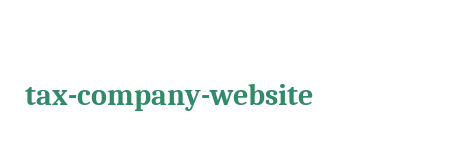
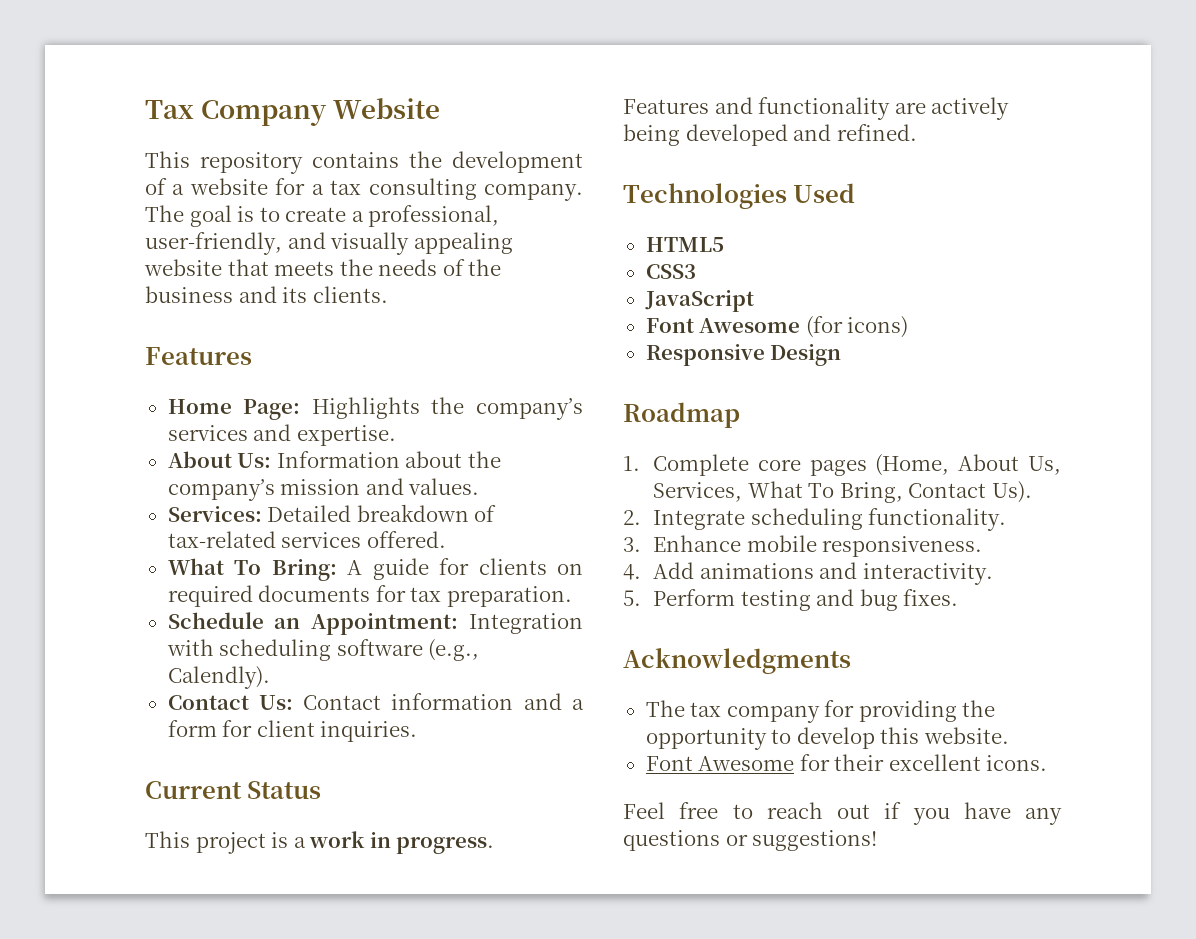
- tax-company-website
+ Tax Company Website
+ This repository contains the development of a website for a tax consulting company. The goal is to create a professional, user-friendly, and visually appealing website that meets the needs of the business and its clients.
+ Features
+ Home Page: Highlights the company’s services and expertise.
+ About Us: Information about the company’s mission and values.
+ Services: Detailed breakdown of tax-related services offered.
+ What To Bring: A guide for clients on required documents for tax preparation.
+ Schedule an Appointment: Integration with scheduling software (e.g., Calendly).
+ Contact Us: Contact information and a form for client inquiries.
+ Current Status
+ This project is a work in progress. Features and functionality are actively being developed and refined.
+ Technologies Used
+ HTML5
+ CSS3
+ JavaScript
+ Font Awesome (for icons)
+ Responsive Design
+ Roadmap
+ 1. Complete core pages (Home, About Us, Services, What To Bring, Contact Us).
+ 2. Integrate scheduling functionality.
+ 3. Enhance mobile responsiveness.
+ 4. Add animations and interactivity.
+ 5. Perform testing and bug fixes.
+ Acknowledgments
+ The tax company for providing the opportunity to develop this website.
+ Font Awesome for their excellent icons.
+ Feel free to reach out if you have any questions or suggestions!

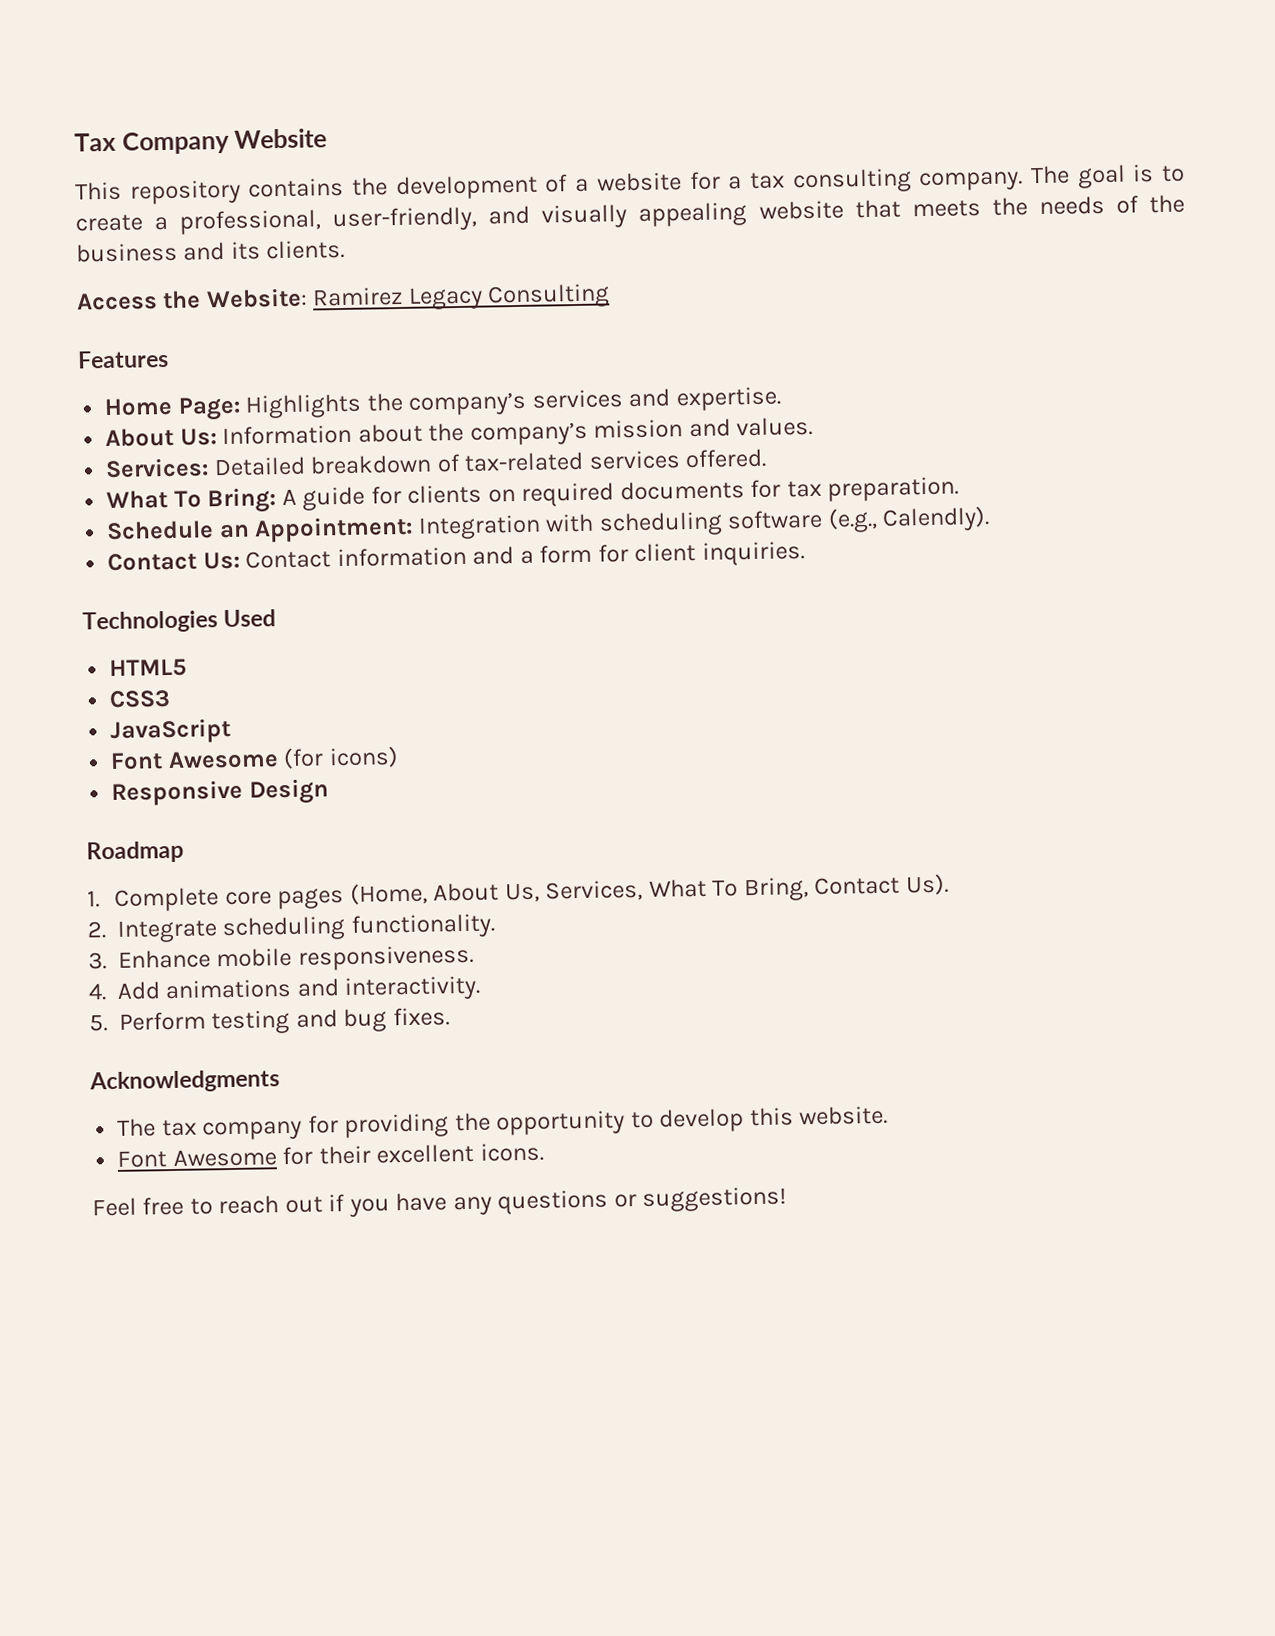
+ Access the Website: Ramirez Legacy Consulting
- Current Status
- This project is a work in progress. Features and functionality are actively being developed and refined.

